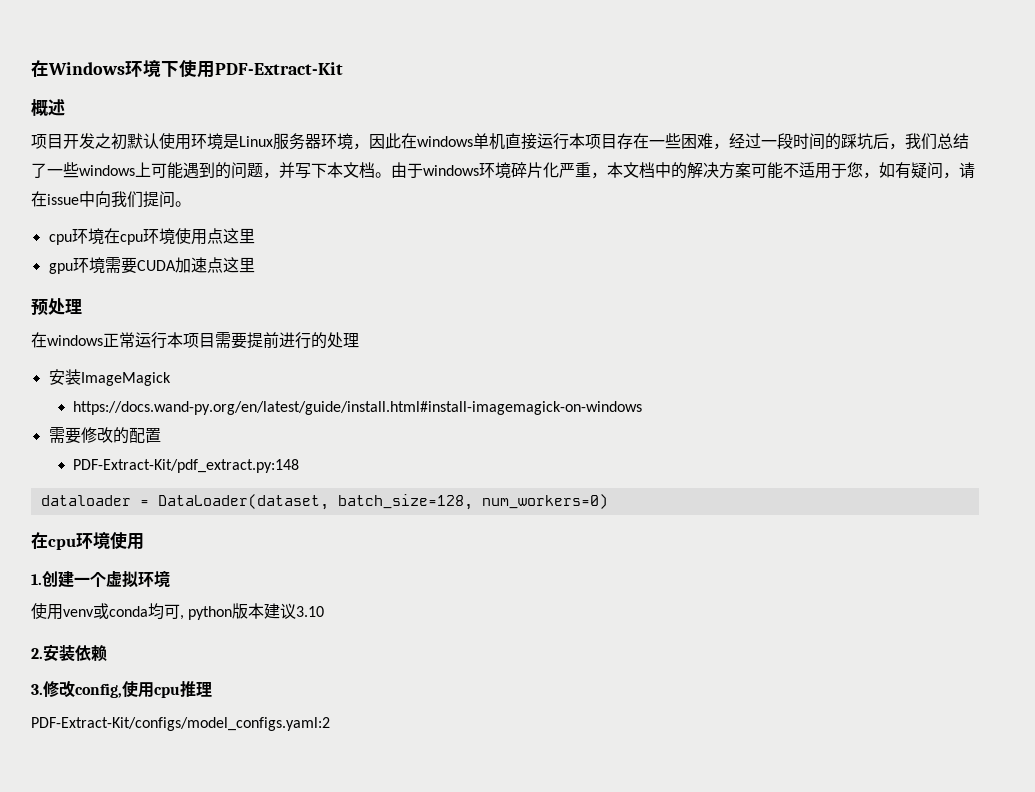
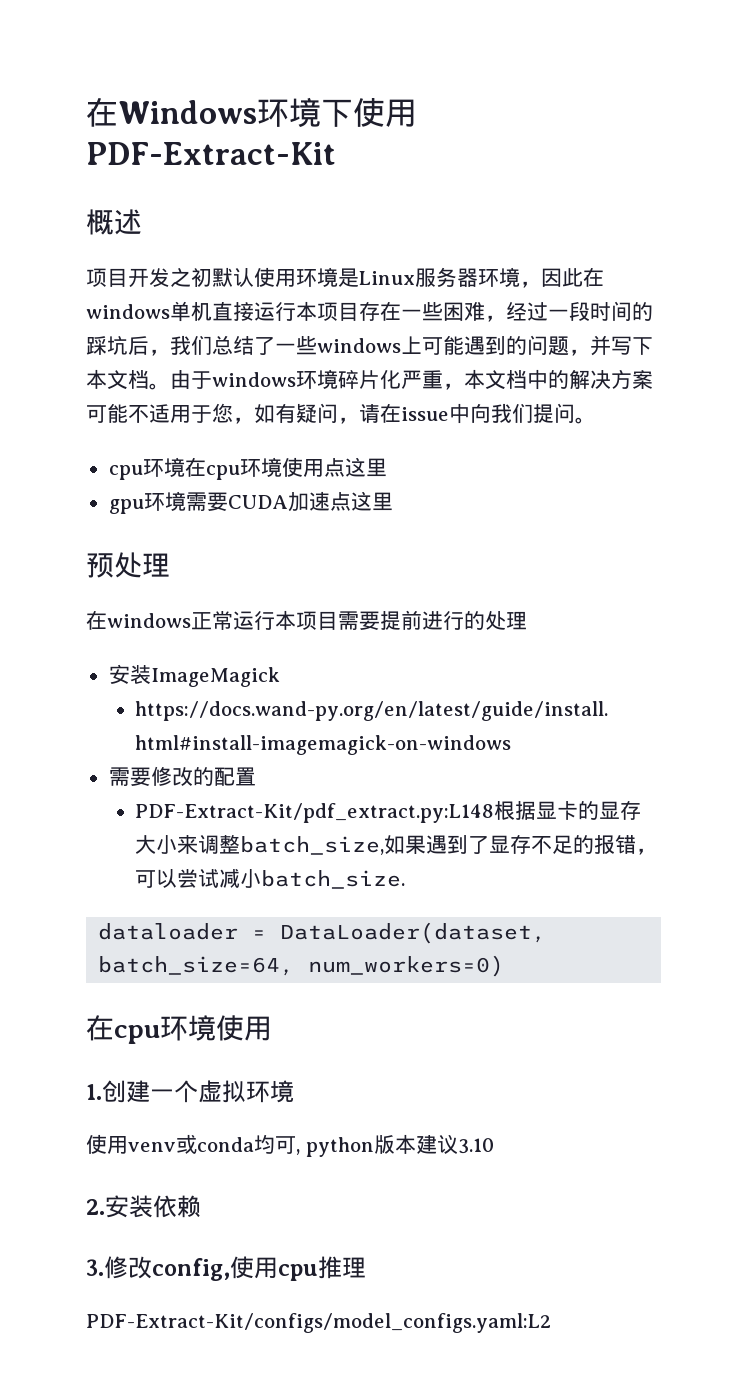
- PDF-Extract-Kit/pdf_extract.py:148
+ PDF-Extract-Kit/pdf_extract.py:L148根据显卡的显存大小来调整batch_size,如果遇到了显存不足的报错，可以尝试减小batch_size.
- dataloader = DataLoader(dataset, batch_size=128, num_workers=0)
+ dataloader = DataLoader(dataset, batch_size=64, num_workers=0)
- PDF-Extract-Kit/configs/model_configs.yaml:2
+ PDF-Extract-Kit/configs/model_configs.yaml:L2

